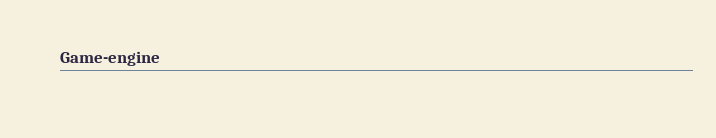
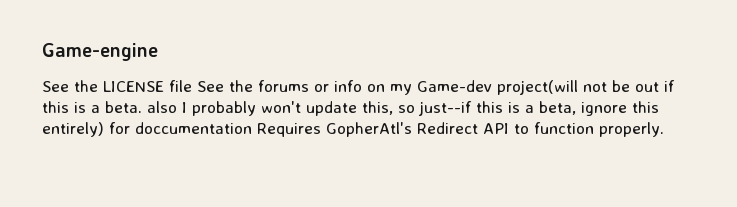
+ See the LICENSE file See the forums or info on my Game-dev project(will not be out if this is a beta. also I probably won't update this, so just--if this is a beta, ignore this entirely) for doccumentation Requires GopherAtl's Redirect API to function properly.

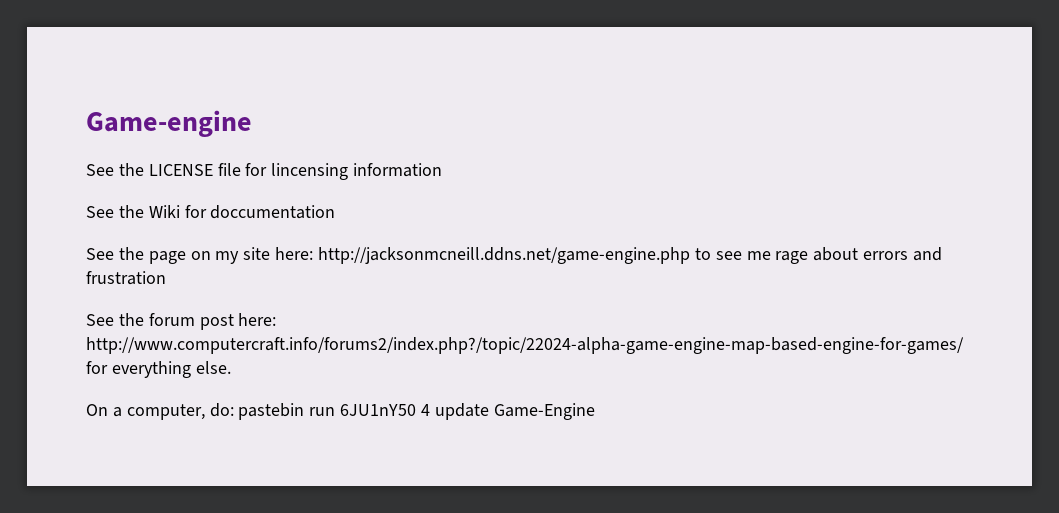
- See the LICENSE file See the forums or info on my Game-dev project(will not be out if this is a beta. also I probably won't update this, so just--if this is a beta, ignore this entirely) for doccumentation Requires GopherAtl's Redirect API to function properly.
+ See the LICENSE file for lincensing information
+ See the Wiki for doccumentation
+ See the page on my site here: http://jacksonmcneill.ddns.net/game-engine.php to see me rage about errors and frustration
+ See the forum post here: http://www.computercraft.info/forums2/index.php?/topic/22024-alpha-game-engine-map-based-engine-for-games/ for everything else.
+ On a computer, do: pastebin run 6JU1nY50 4 update Game-Engine

